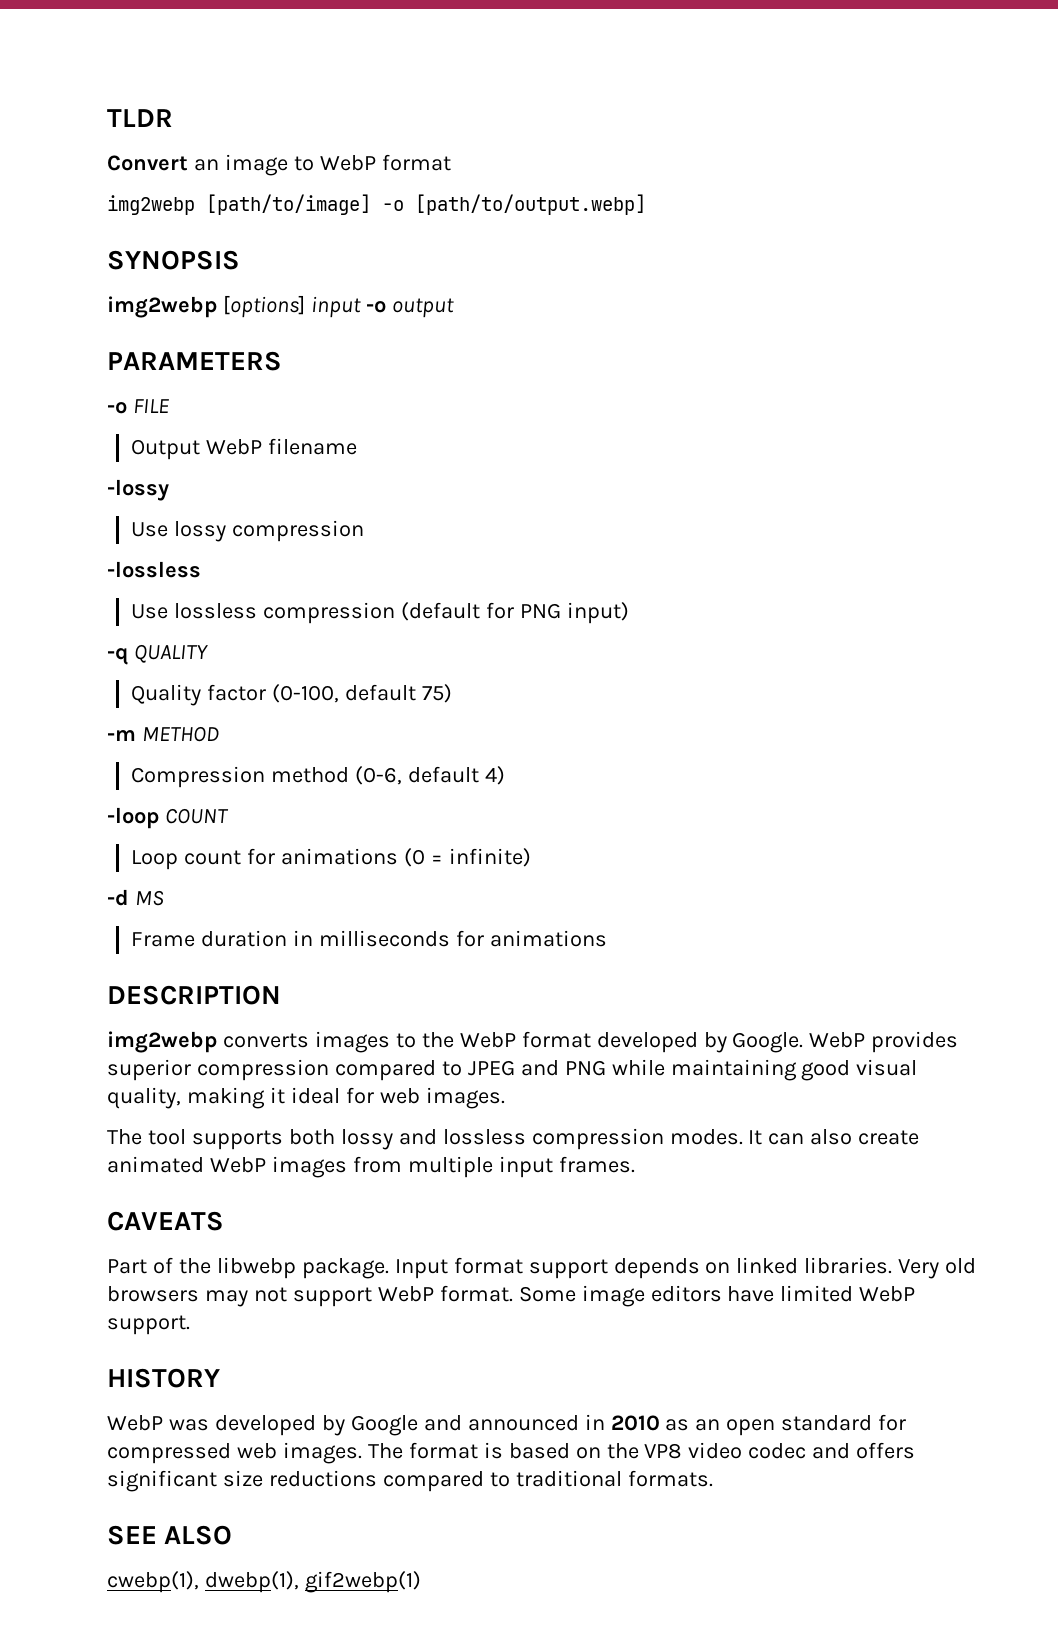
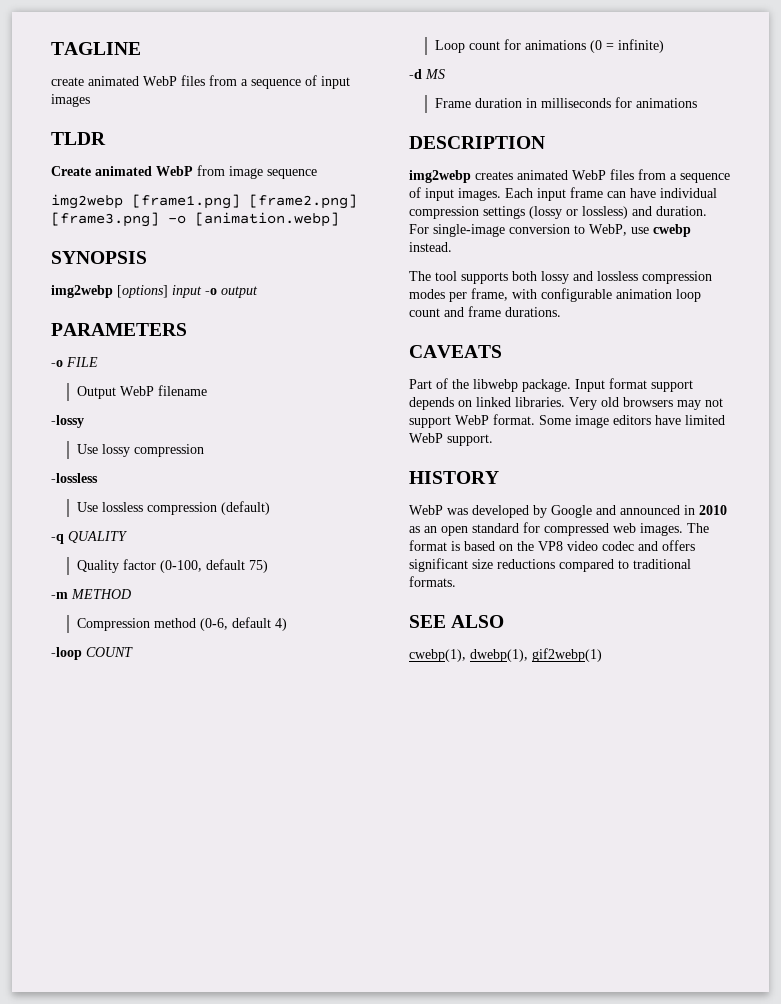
+ TAGLINE
+ create animated WebP files from a sequence of input images
  TLDR
- Convert an image to WebP format
- img2webp [path/to/image] -o [path/to/output.webp]
+ Create animated WebP from image sequence
+ img2webp [frame1.png] [frame2.png] [frame3.png] -o [animation.webp]
- Use lossless compression (default for PNG input)
+ Use lossless compression (default)
- img2webp converts images to the WebP format developed by Google. WebP provides superior compression compared to JPEG and PNG while maintaining good visual quality, making it ideal for web images.
+ img2webp creates animated WebP files from a sequence of input images. Each input frame can have individual compression settings (lossy or lossless) and duration. For single-image conversion to WebP, use cwebp instead.
- The tool supports both lossy and lossless compression modes. It can also create animated WebP images from multiple input frames.
+ The tool supports both lossy and lossless compression modes per frame, with configurable animation loop count and frame durations.

